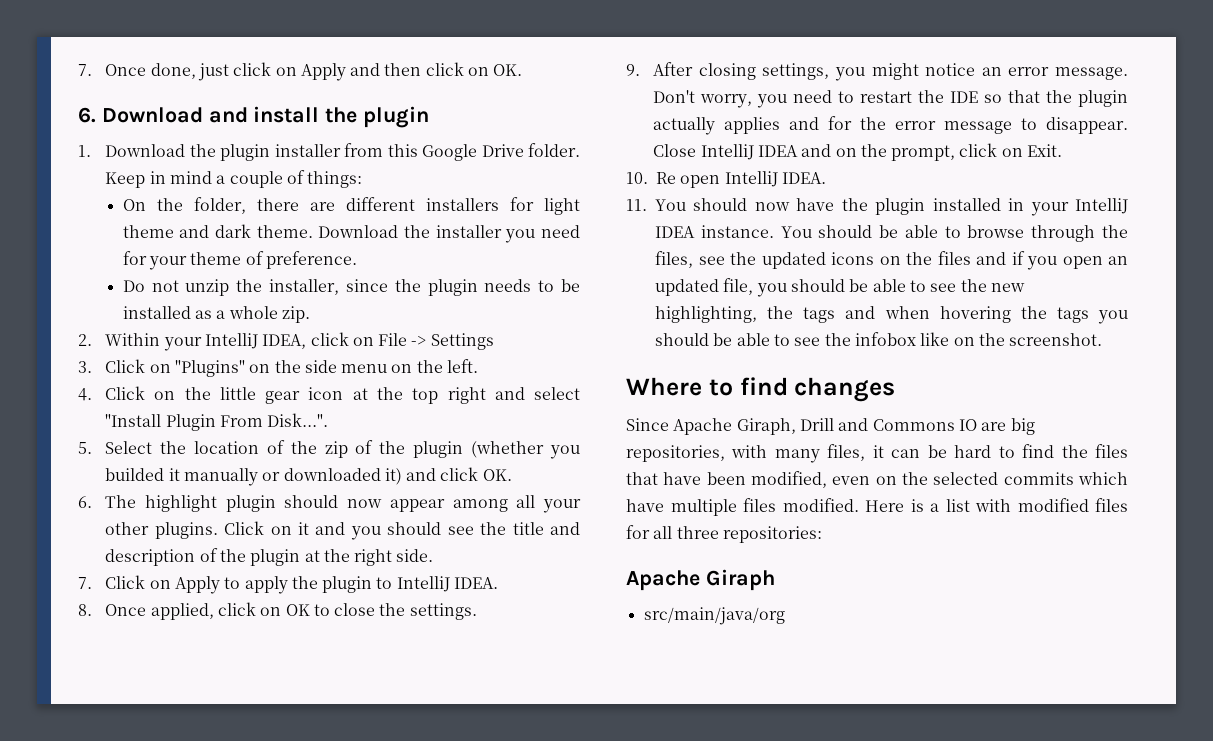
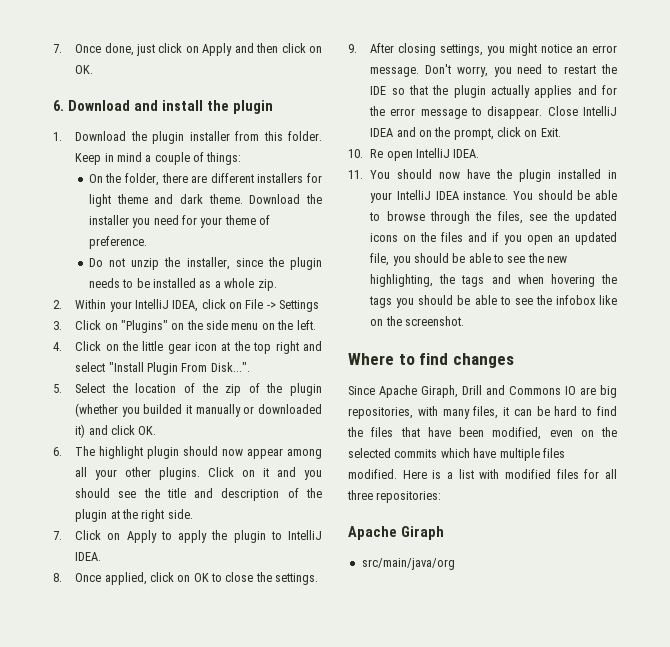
- 1. Download the plugin installer from this Google Drive folder.
+ 1. Download the plugin installer from this folder.

